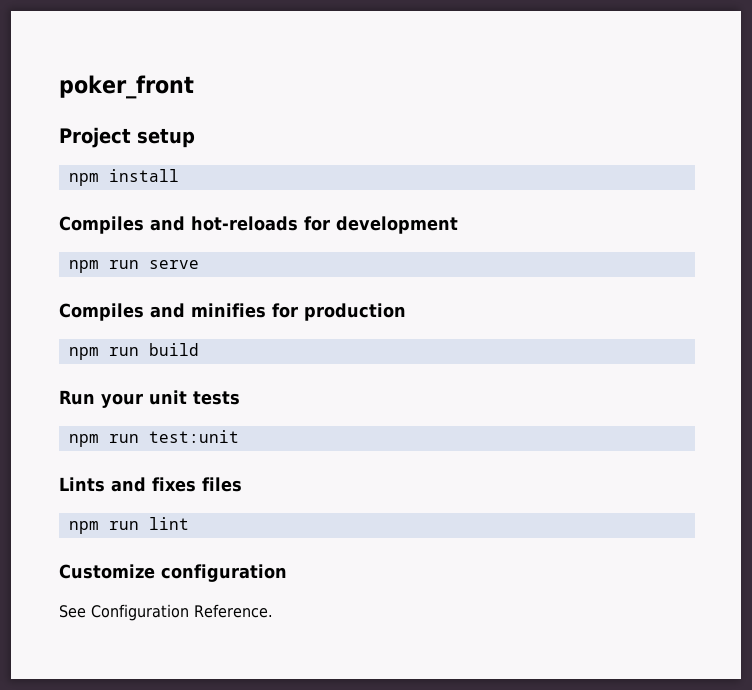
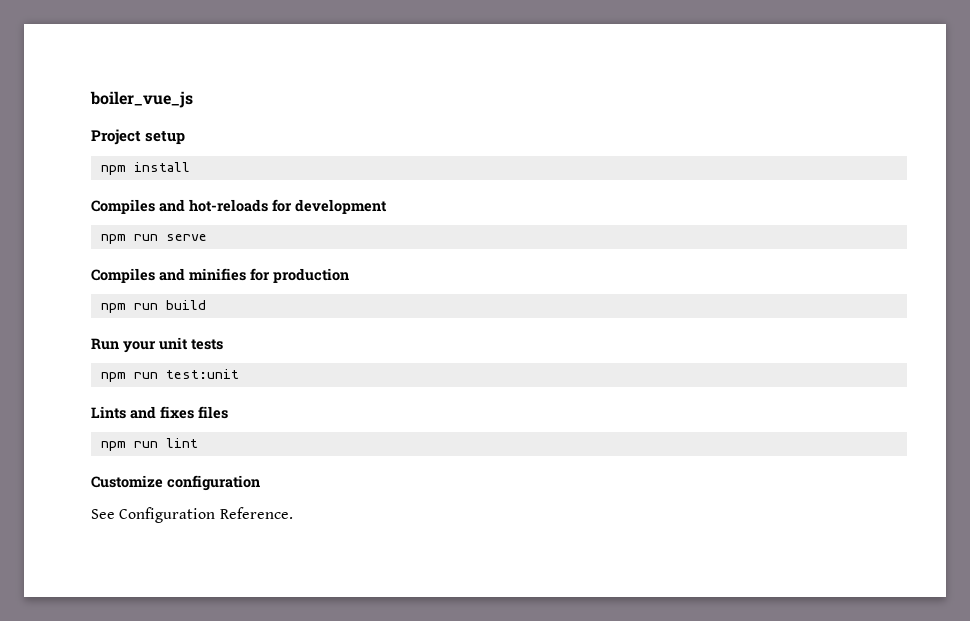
- poker_front
+ boiler_vue_js

